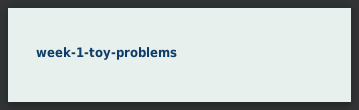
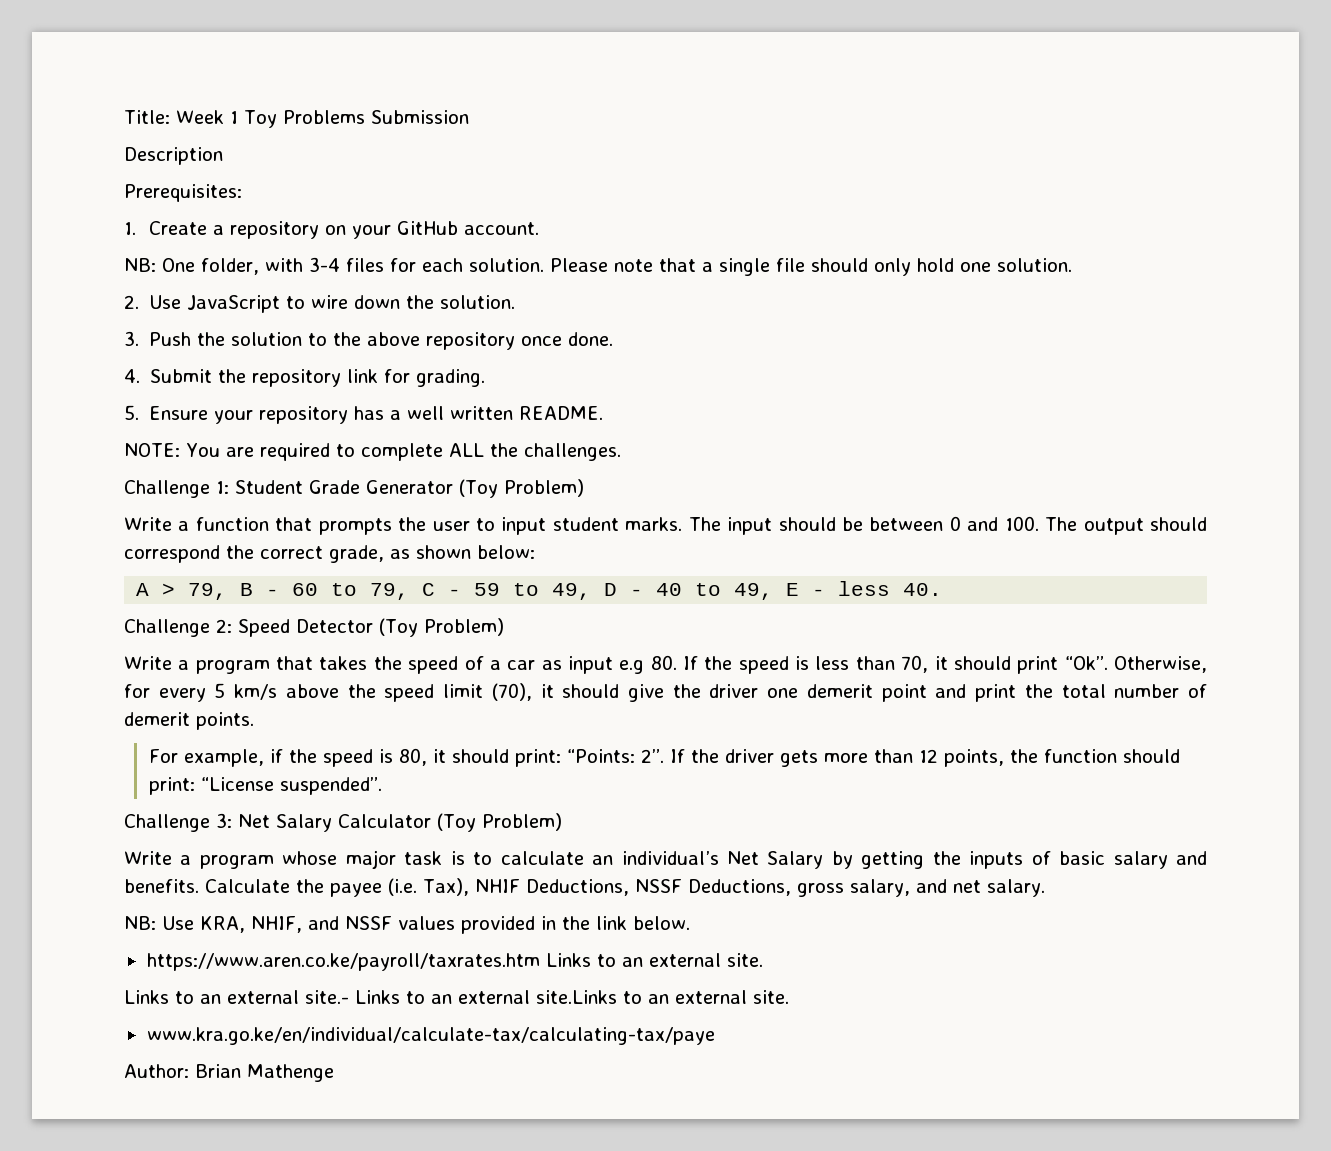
- week-1-toy-problems
+ Title: Week 1 Toy Problems Submission
+ Description
+ Prerequisites:
+ 1. Create a repository on your GitHub account.
+ NB: One folder, with 3-4 files for each solution. Please note that a single file should only hold one solution.
+ 2. Use JavaScript to wire down the solution.
+ 3. Push the solution to the above repository once done.
+ 4. Submit the repository link for grading.
+ 5. Ensure your repository has a well written README.
+ NOTE: You are required to complete ALL the challenges.
+ Challenge 1: Student Grade Generator (Toy Problem)
+ Write a function that prompts the user to input student marks. The input should be between 0 and 100. The output should correspond the correct grade, as shown below:
+ A > 79, B - 60 to 79, C - 59 to 49, D - 40 to 49, E - less 40.
+ Challenge 2: Speed Detector (Toy Problem)
+ Write a program that takes the speed of a car as input e.g 80. If the speed is less than 70, it should print “Ok”. Otherwise, for every 5 km/s above the speed limit (70), it should give the driver one demerit point and print the total number of demerit points.
+ For example, if the speed is 80, it should print: “Points: 2”. If the driver gets more than 12 points, the function should print: “License suspended”.
+ Challenge 3: Net Salary Calculator (Toy Problem)
+ Write a program whose major task is to calculate an individual’s Net Salary by getting the inputs of basic salary and benefits. Calculate the payee (i.e. Tax), NHIF Deductions, NSSF Deductions, gross salary, and net salary.
+ NB: Use KRA, NHIF, and NSSF values provided in the link below.
+ https://www.aren.co.ke/payroll/taxrates.htm Links to an external site.
+ Links to an external site.- Links to an external site.Links to an external site.
+ www.kra.go.ke/en/individual/calculate-tax/calculating-tax/paye
+ Author: Brian Mathenge

